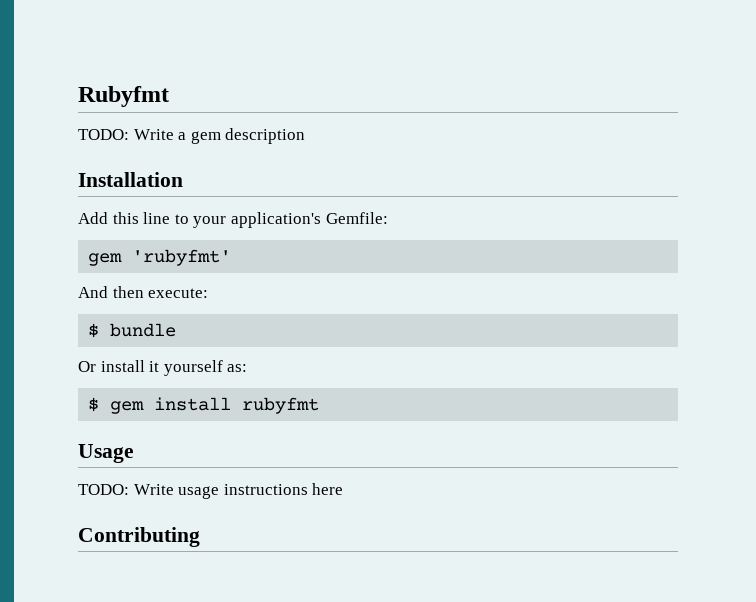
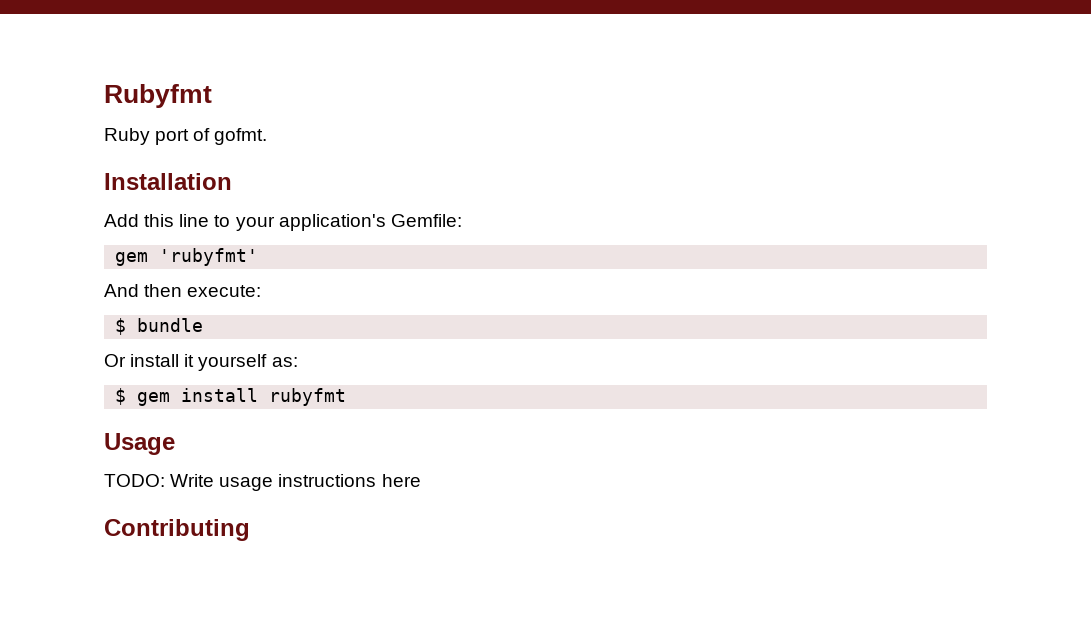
- TODO: Write a gem description
+ Ruby port of gofmt.

